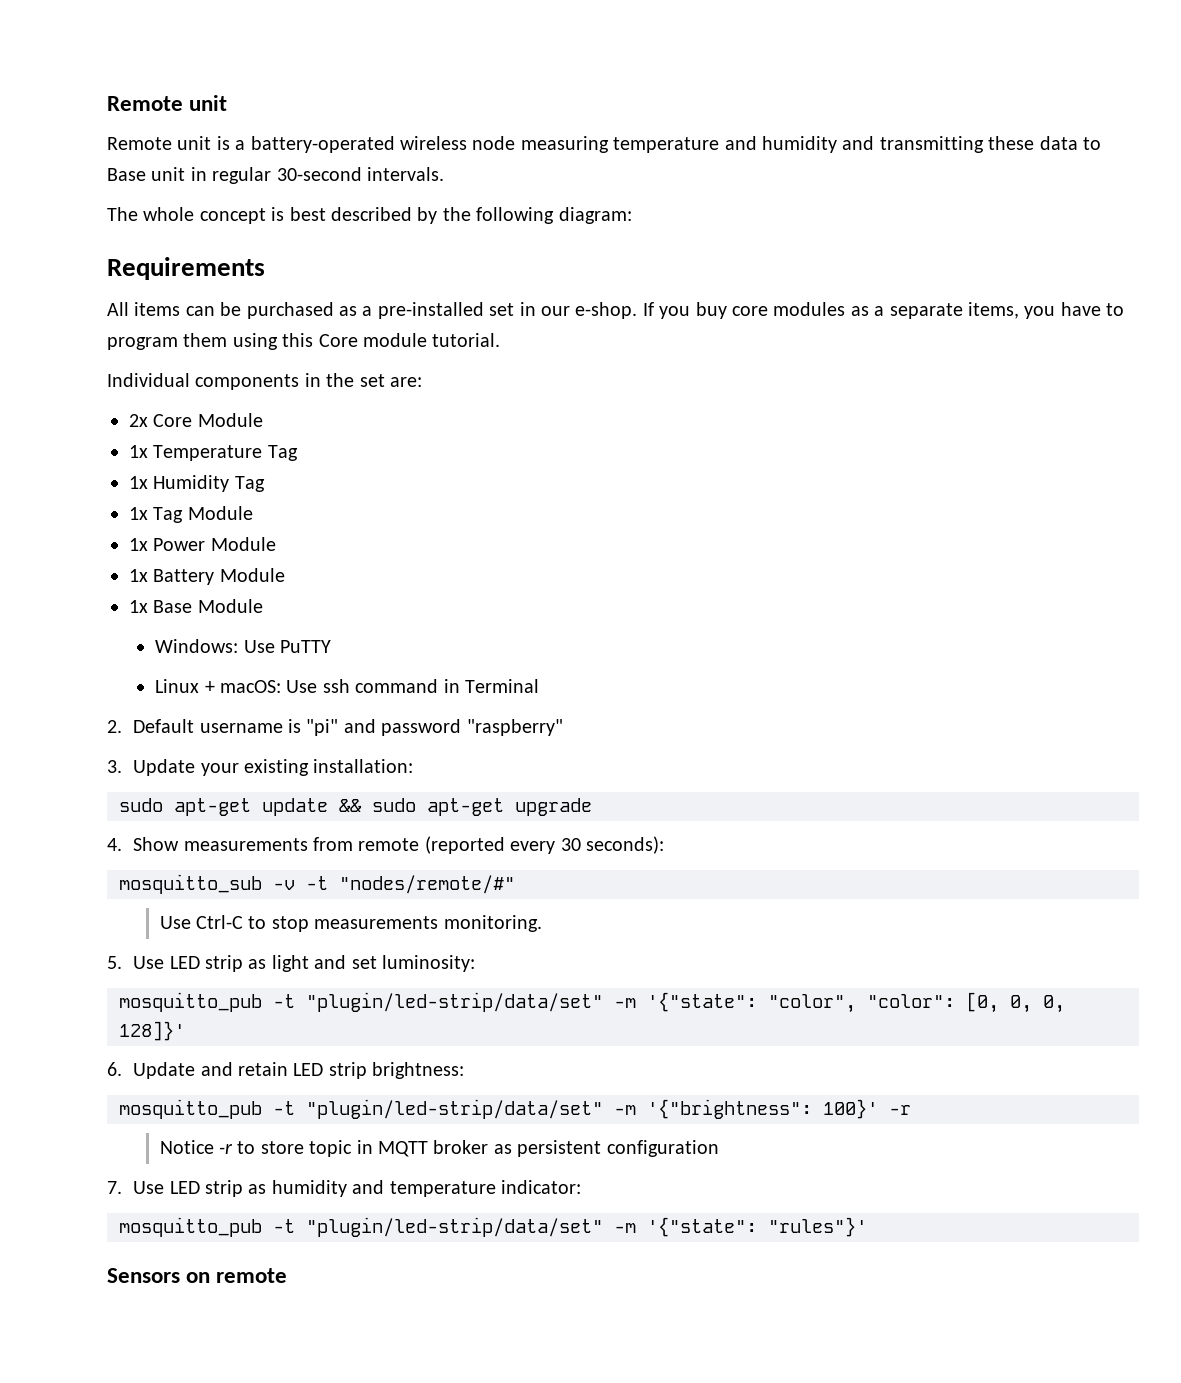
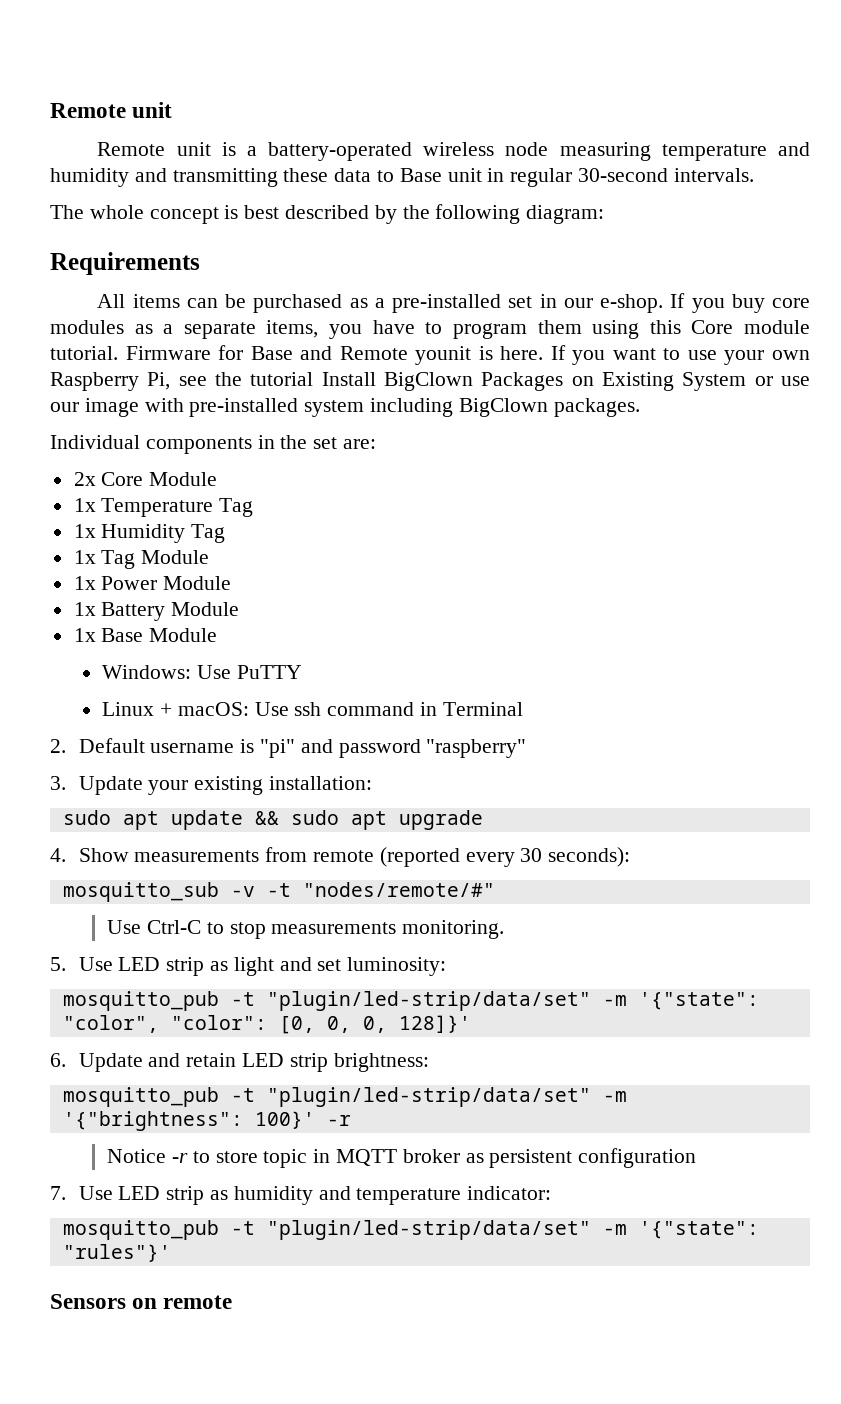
+ Firmware for Base and Remote younit is here. If you want to use your own Raspberry Pi, see the tutorial Install BigClown Packages on Existing System or use our image with pre-installed system including BigClown packages.
- sudo apt-get update && sudo apt-get upgrade
+ sudo apt update && sudo apt upgrade

